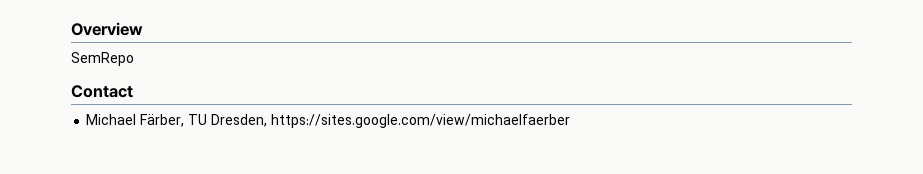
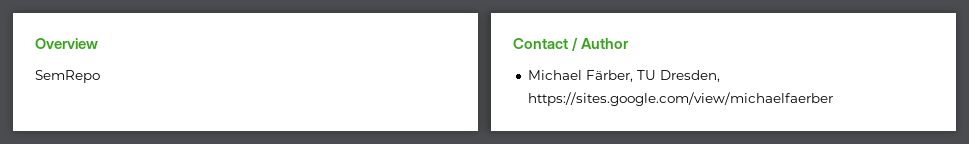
- Contact
+ Contact / Author

